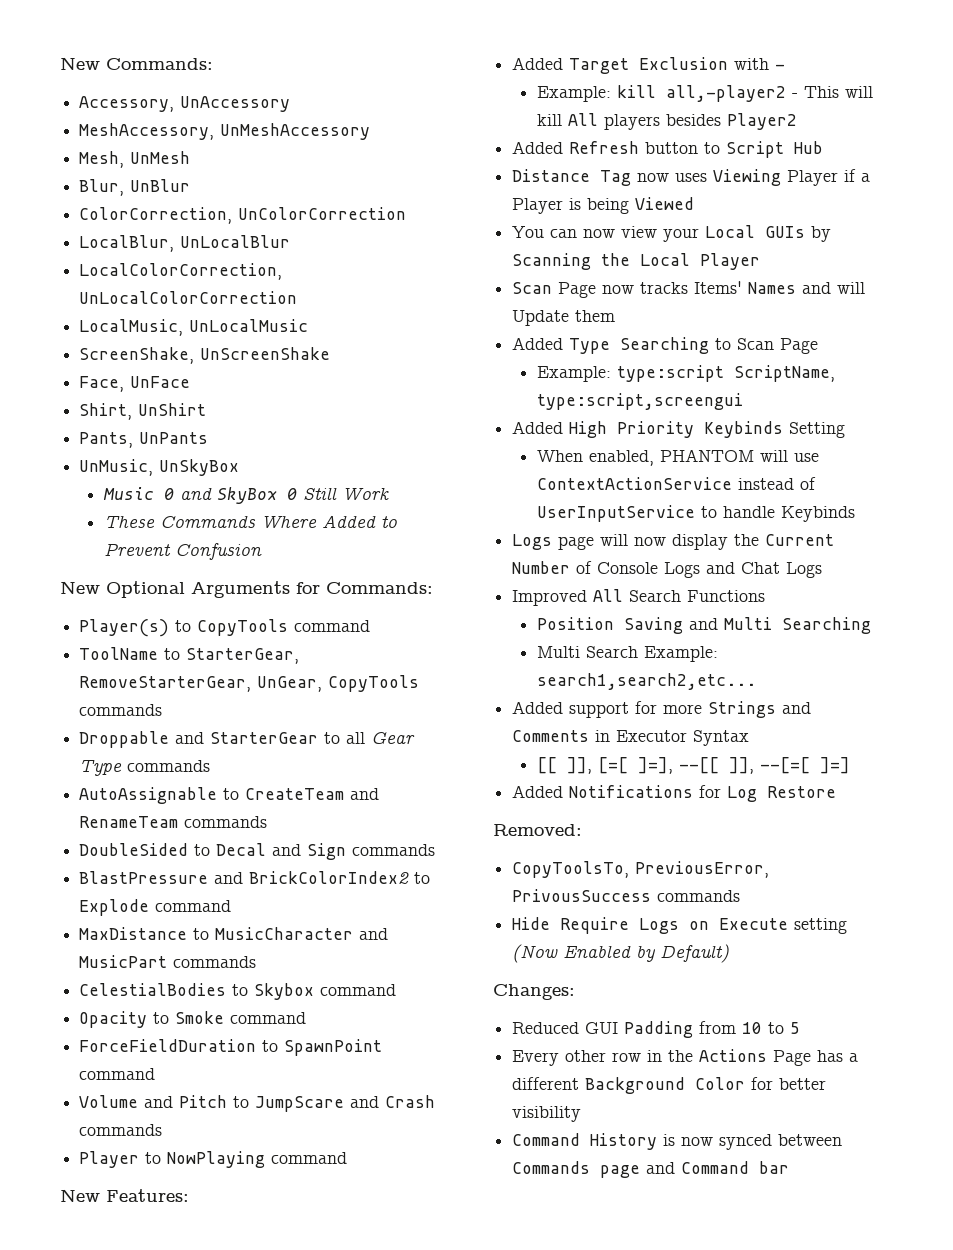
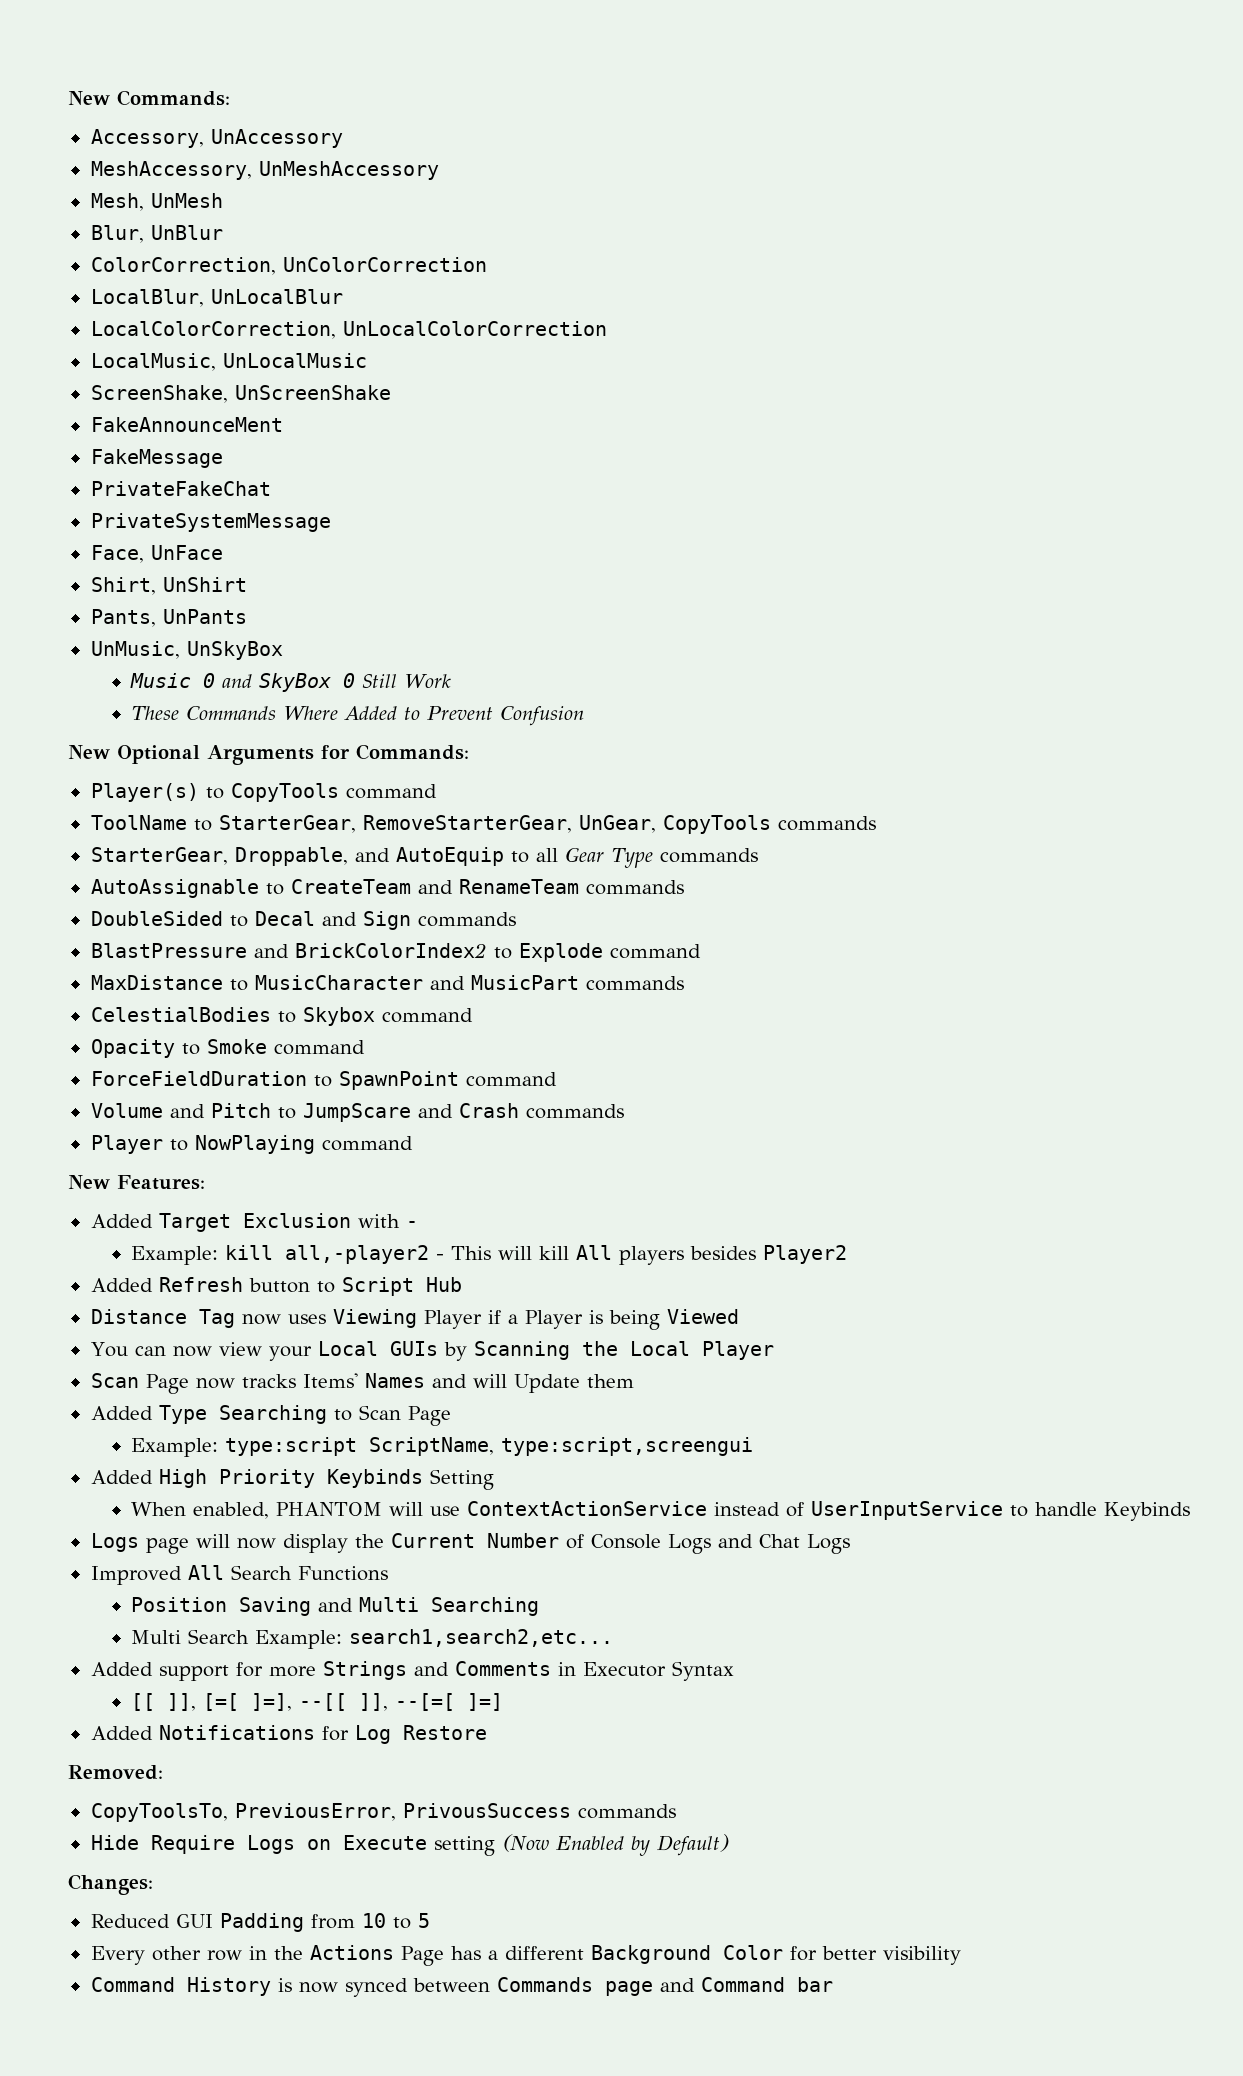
+ FakeAnnounceMent
+ FakeMessage
+ PrivateFakeChat
+ PrivateSystemMessage
- Droppable and StarterGear to all Gear Type commands
+ StarterGear, Droppable, and AutoEquip to all Gear Type commands

